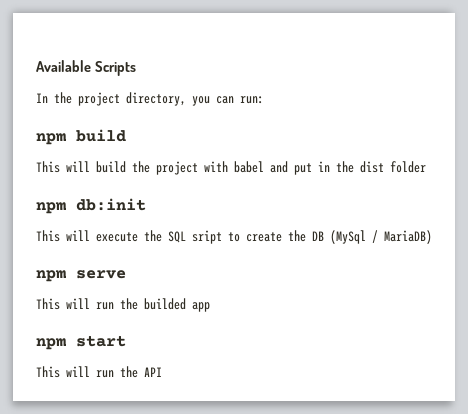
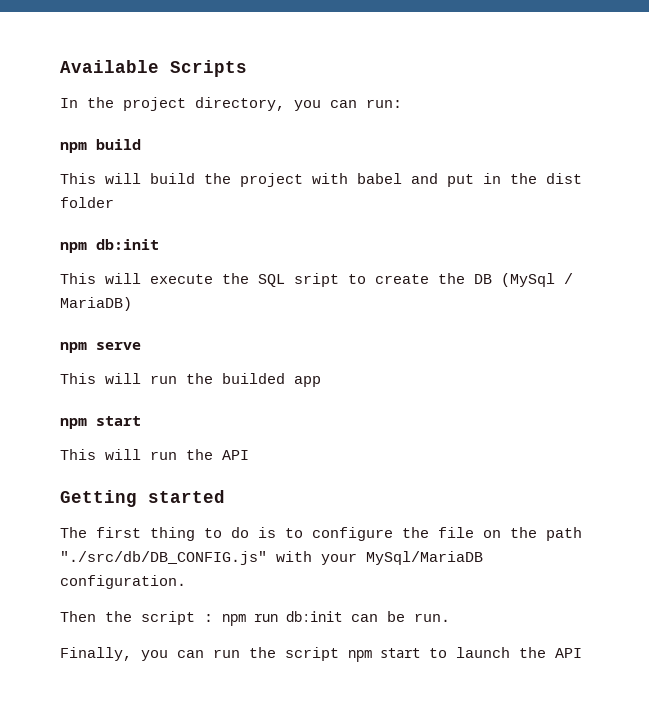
+ Getting started
+ The first thing to do is to configure the file on the path "./src/db/DB_CONFIG.js" with your MySql/MariaDB configuration.
+ Then the script : npm run db:init can be run.
+ Finally, you can run the script npm start to launch the API

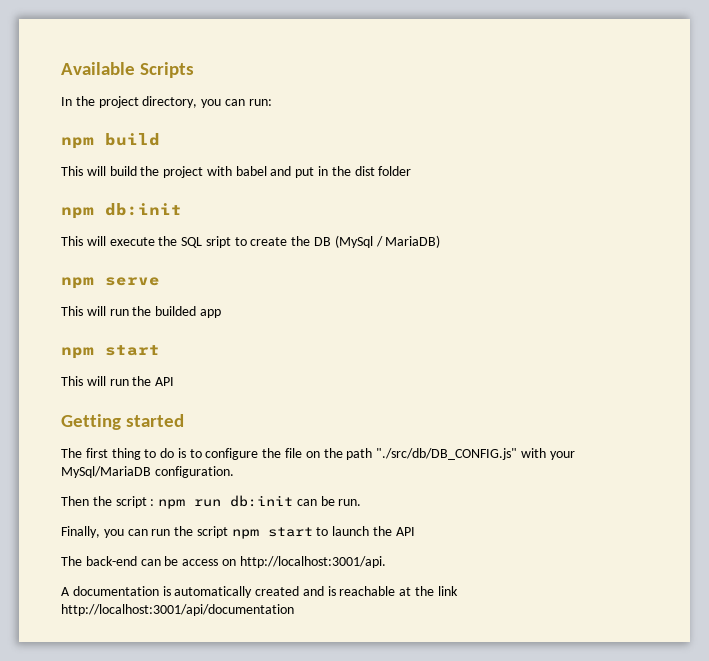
+ The back-end can be access on http://localhost:3001/api.
+ A documentation is automatically created and is reachable at the link http://localhost:3001/api/documentation

